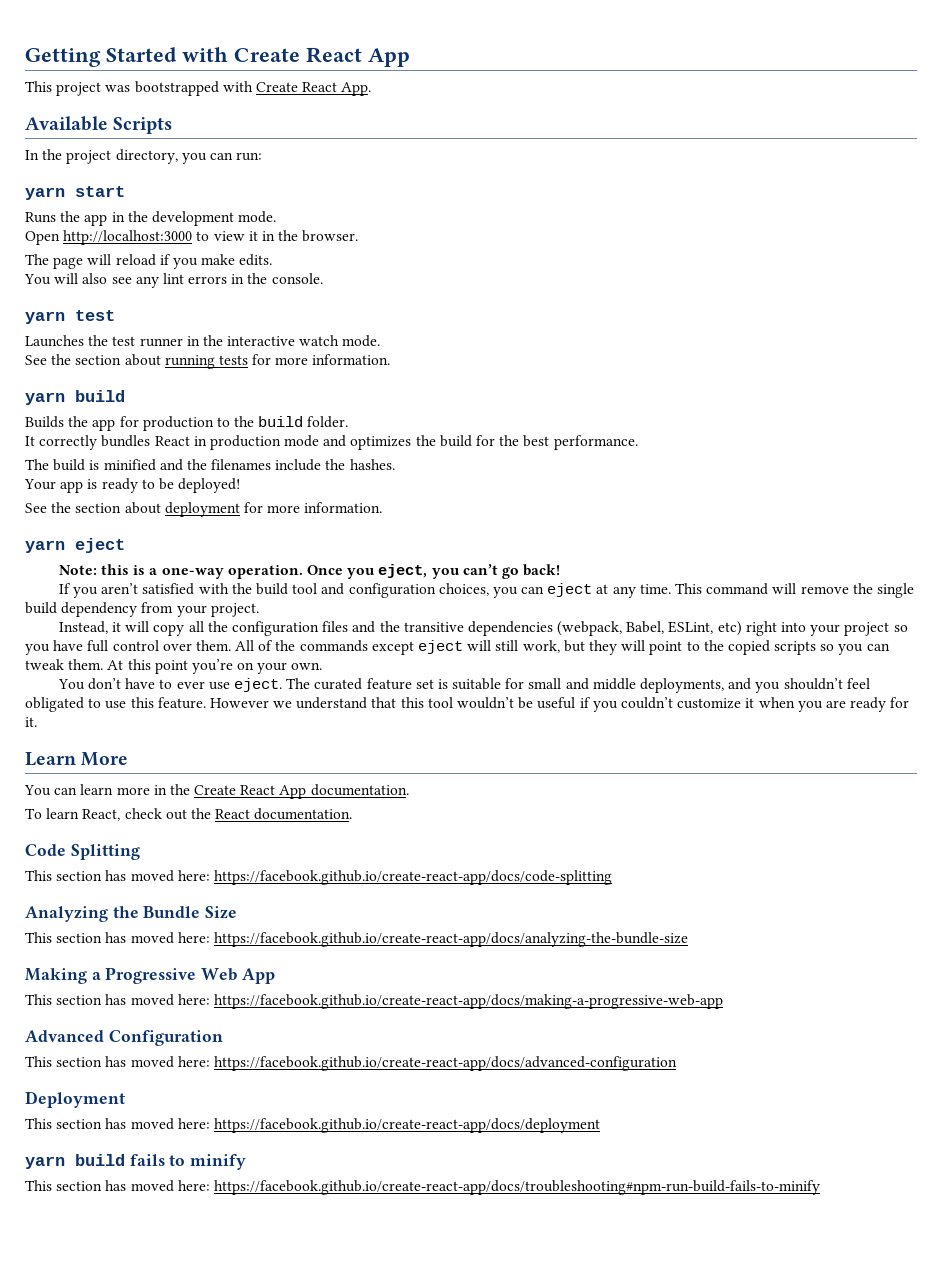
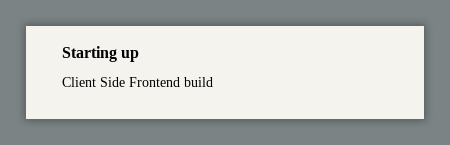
- Getting Started with Create React App
- This project was bootstrapped with Create React App.
- Available Scripts
- In the project directory, you can run:
- yarn start
- Runs the app in the development mode.
- Open http://localhost:3000 to view it in the browser.
- The page will reload if you make edits.
- You will also see any lint errors in the console.
- yarn test
- Launches the test runner in the interactive watch mode.
- See the section about running tests for more information.
- yarn build
- Builds the app for production to the build folder.
- It correctly bundles React in production mode and optimizes the build for the best performance.
- The build is minified and the filenames include the hashes.
- Your app is ready to be deployed!
- See the section about deployment for more information.
- yarn eject
- Note: this is a one-way operation. Once you eject, you can’t go back!
- If you aren’t satisfied with the build tool and configuration choices, you can eject at any time. This command will remove the single build dependency from your project.
- Instead, it will copy all the configuration files and the transitive dependencies (webpack, Babel, ESLint, etc) right into your project so you have full control over them. All of the commands except eject will still work, but they will point to the copied scripts so you can tweak them. At this point you’re on your own.
- You don’t have to ever use eject. The curated feature set is suitable for small and middle deployments, and you shouldn’t feel obligated to use this feature. However we understand that this tool wouldn’t be useful if you couldn’t customize it when you are ready for it.
- Learn More
- You can learn more in the Create React App documentation.
- To learn React, check out the React documentation.
- Code Splitting
- This section has moved here: https://facebook.github.io/create-react-app/docs/code-splitting
- Analyzing the Bundle Size
- This section has moved here: https://facebook.github.io/create-react-app/docs/analyzing-the-bundle-size
- Making a Progressive Web App
- This section has moved here: https://facebook.github.io/create-react-app/docs/making-a-progressive-web-app
- Advanced Configuration
- This section has moved here: https://facebook.github.io/create-react-app/docs/advanced-configuration
- Deployment
- This section has moved here: https://facebook.github.io/create-react-app/docs/deployment
- yarn build fails to minify
- This section has moved here: https://facebook.github.io/create-react-app/docs/troubleshooting#npm-run-build-fails-to-minify
+ Starting up
+ Client Side Frontend build

